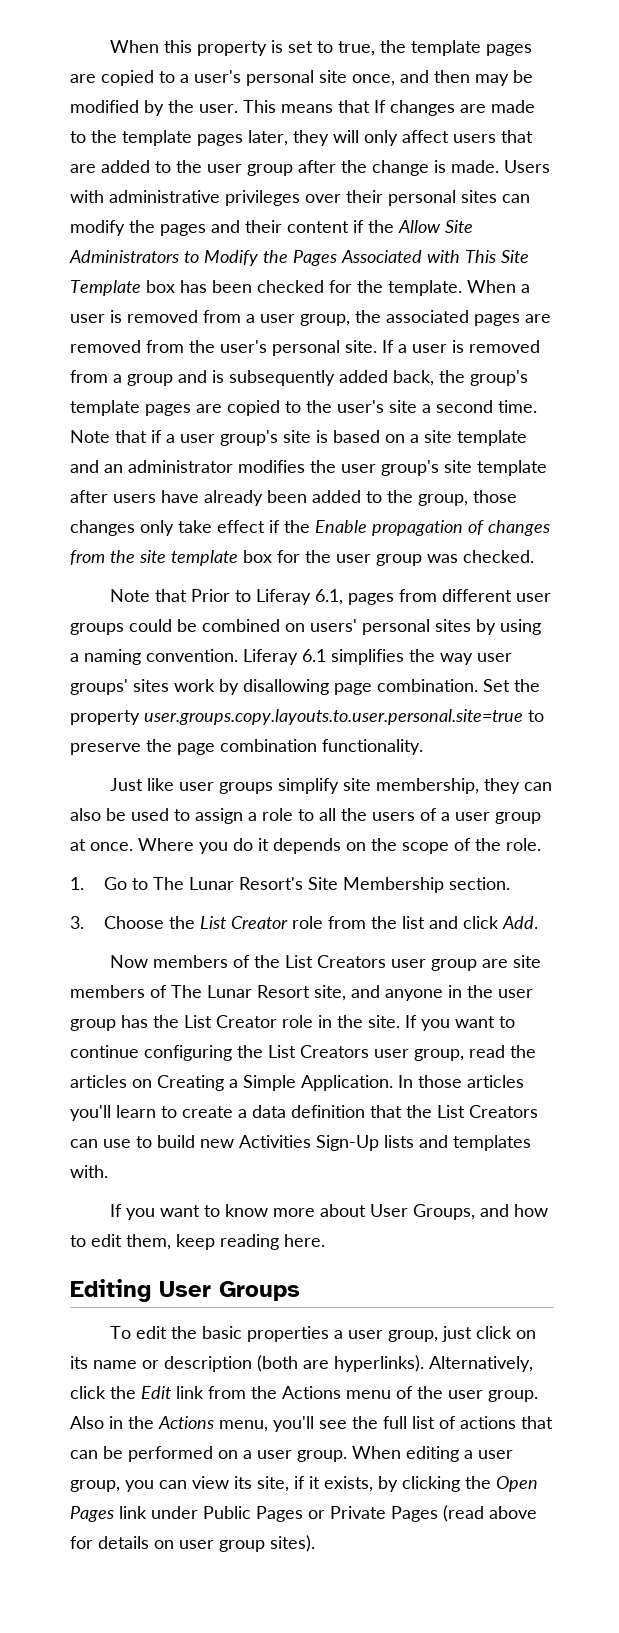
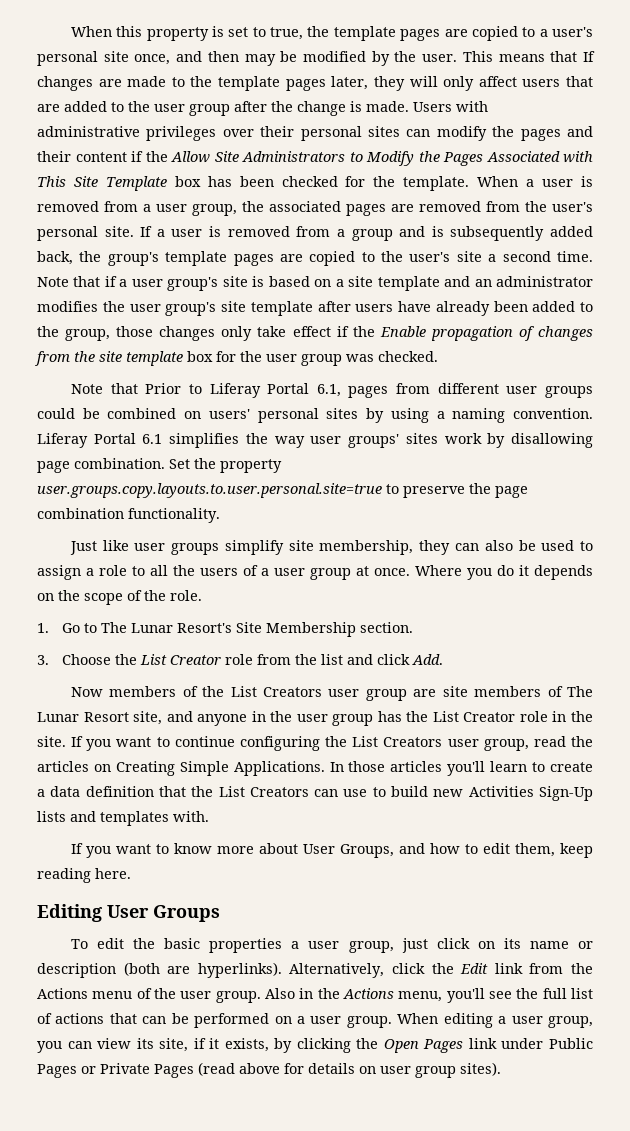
- Note that Prior to Liferay 6.1, pages from different user groups could be combined on users' personal sites by using a naming convention.
+ Note that Prior to Liferay Portal 6.1, pages from different user groups could be combined on users' personal sites by using a naming convention.
- Liferay 6.1 simplifies the way user groups' sites work by disallowing page combination.
+ Liferay Portal 6.1 simplifies the way user groups' sites work by disallowing page combination.
- If you want to continue configuring the List Creators user group, read the articles on Creating a Simple Application.
+ If you want to continue configuring the List Creators user group, read the articles on Creating Simple Applications.

